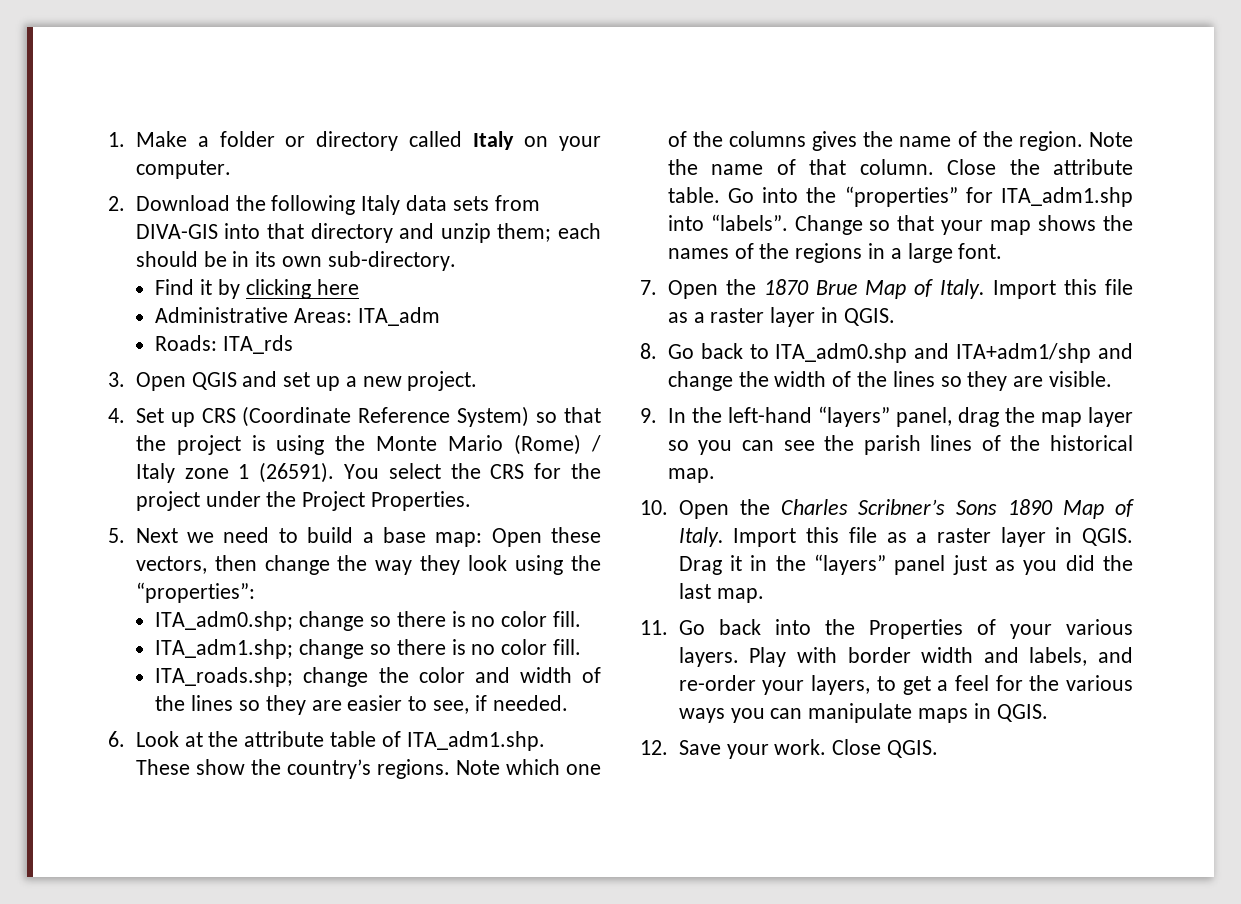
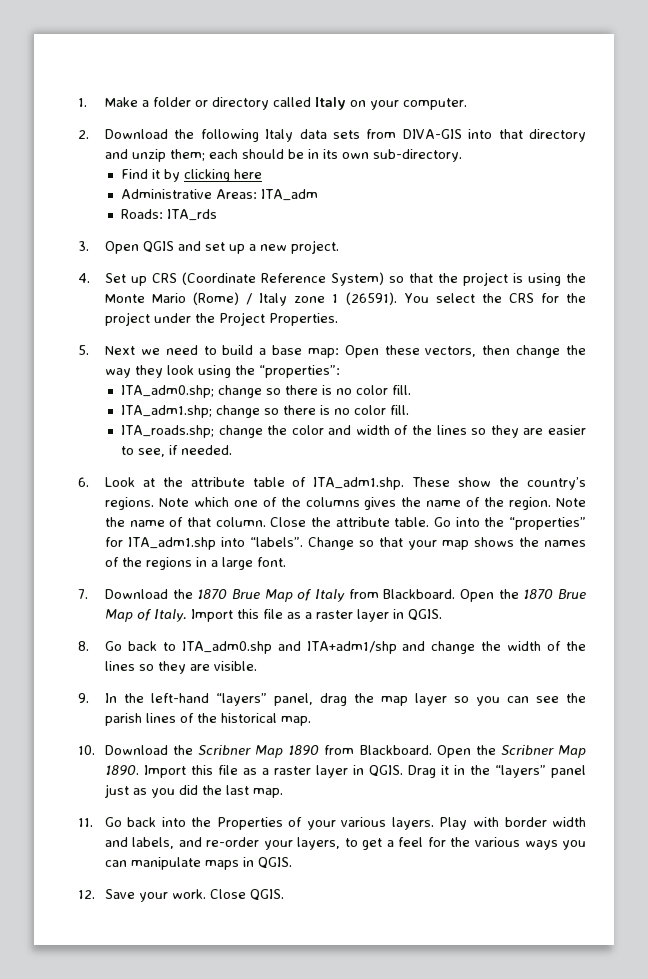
- 7. Open the 1870 Brue Map of Italy.
+ 7. Download the 1870 Brue Map of Italy from Blackboard. Open the 1870 Brue Map of Italy.
- 10. Open the Charles Scribner’s Sons 1890 Map of Italy.
+ 10. Download the Scribner Map 1890 from Blackboard. Open the Scribner Map 1890.

